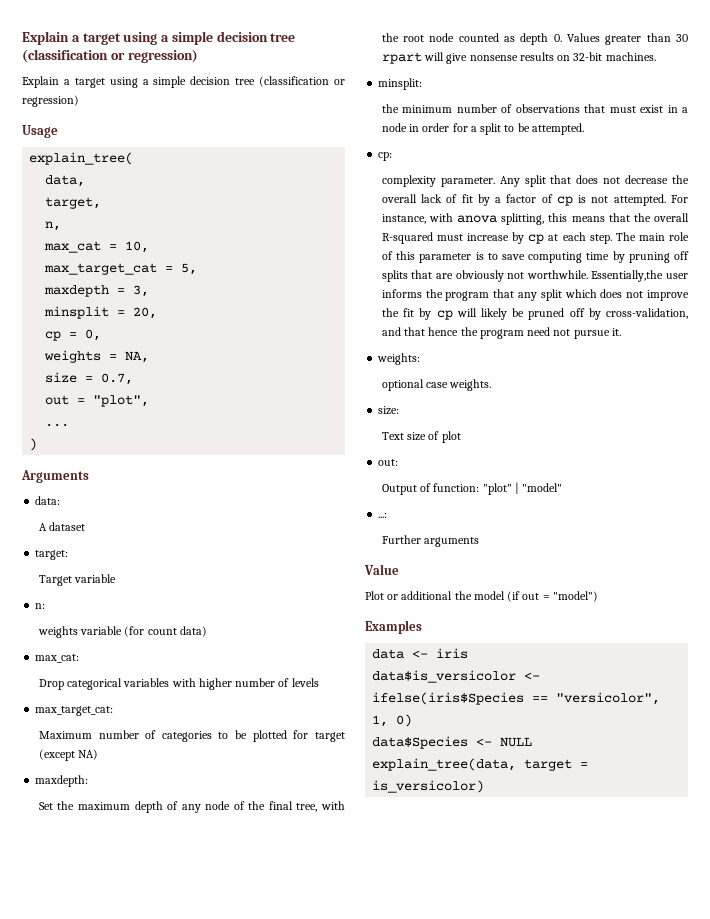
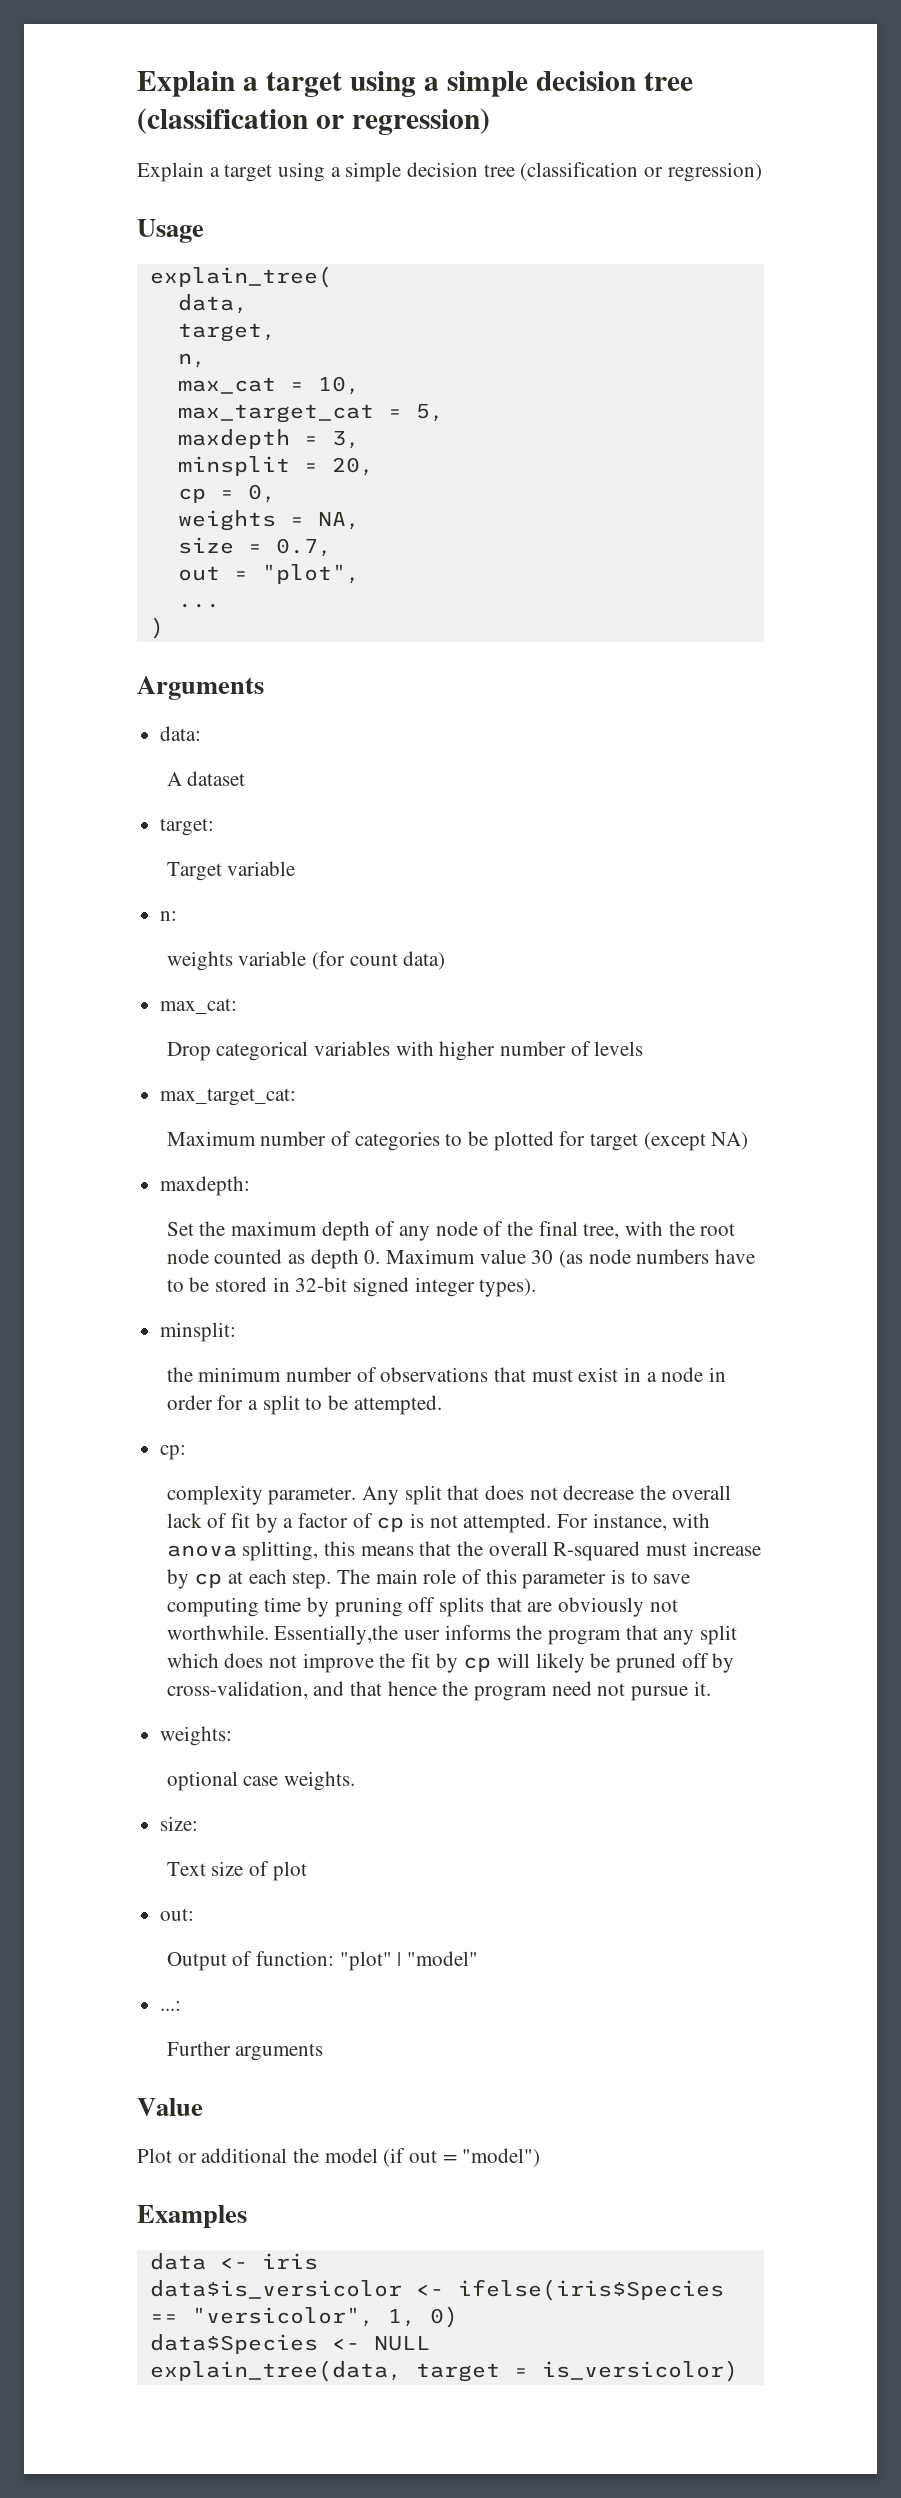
- Set the maximum depth of any node of the final tree, with the root node counted as depth 0. Values greater than 30 rpart will give nonsense results on 32-bit machines.
+ Set the maximum depth of any node of the final tree, with the root node counted as depth 0. Maximum value 30 (as node numbers have to be stored in 32-bit signed integer types).

